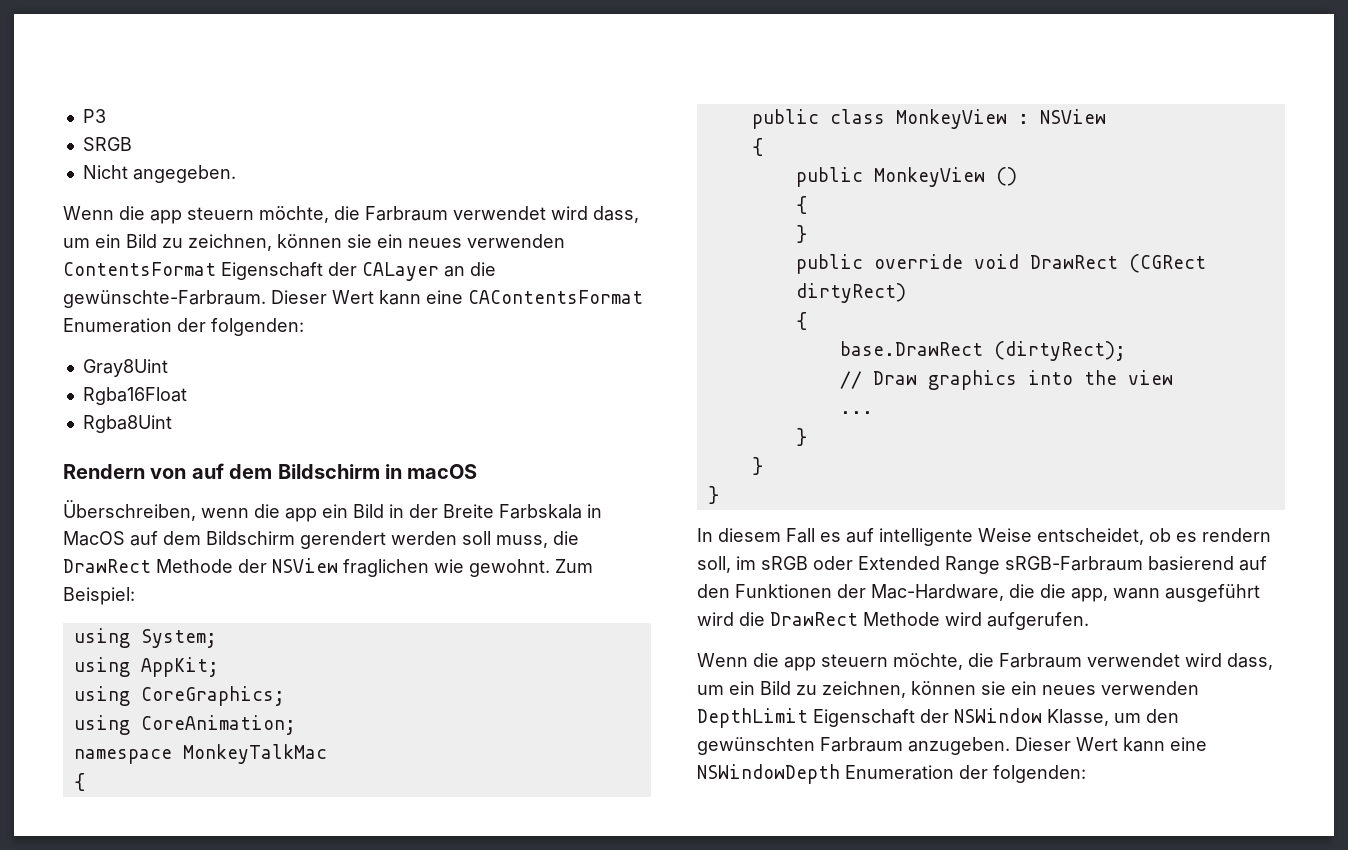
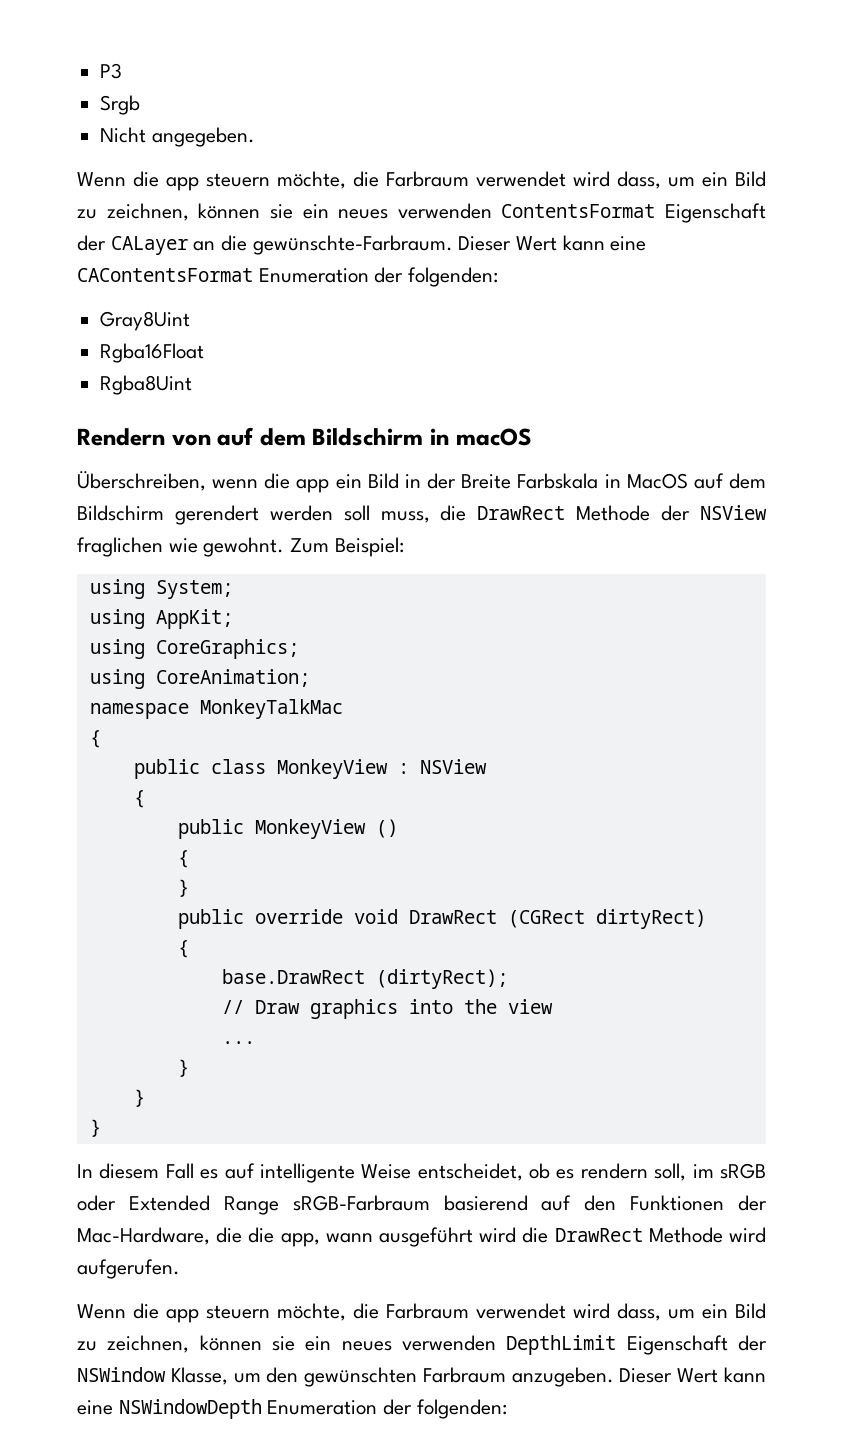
- SRGB
+ Srgb

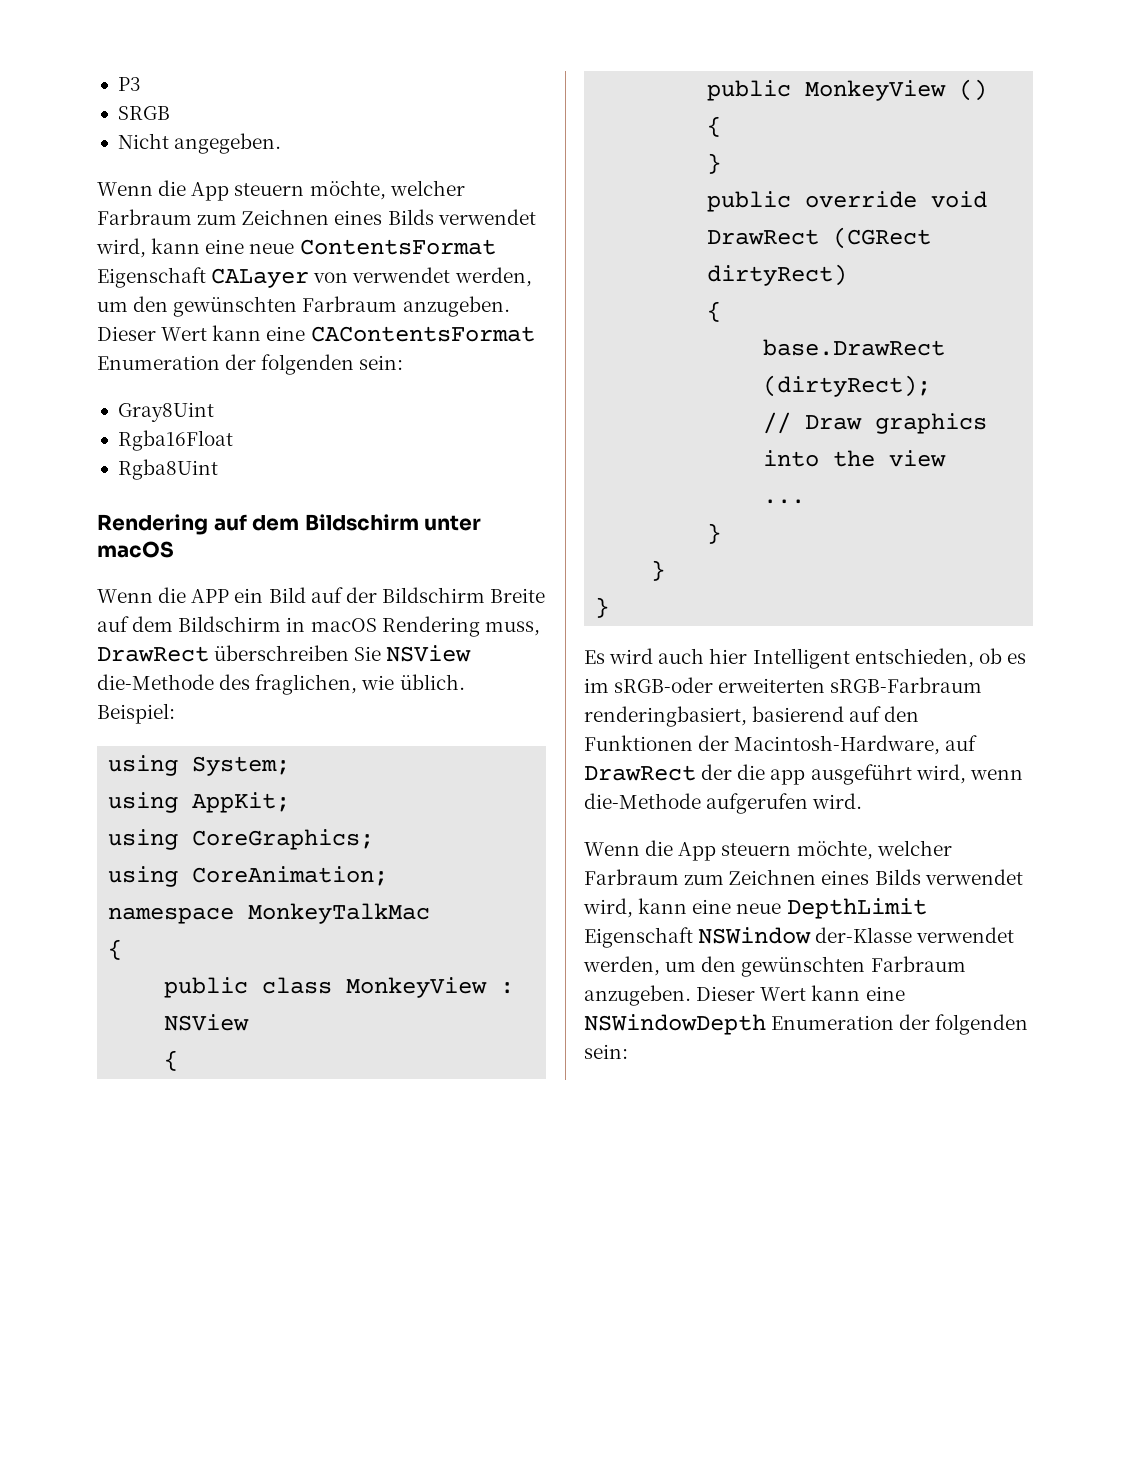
- Srgb
+ SRGB
- Wenn die app steuern möchte, die Farbraum verwendet wird dass, um ein Bild zu zeichnen, können sie ein neues verwenden ContentsFormat Eigenschaft der CALayer an die gewünschte-Farbraum.
+ Wenn die App steuern möchte, welcher Farbraum zum Zeichnen eines Bilds verwendet wird, kann eine neue ContentsFormat Eigenschaft CALayer von verwendet werden, um den gewünschten Farbraum anzugeben.
- Dieser Wert kann eine CAContentsFormat Enumeration der folgenden:
+ Dieser Wert kann eine CAContentsFormat Enumeration der folgenden sein:
- Rendern von auf dem Bildschirm in macOS
- Überschreiben, wenn die app ein Bild in der Breite Farbskala in MacOS auf dem Bildschirm gerendert werden soll muss, die DrawRect Methode der NSView fraglichen wie gewohnt. Zum Beispiel:
+ Rendering auf dem Bildschirm unter macOS
+ Wenn die APP ein Bild auf der Bildschirm Breite auf dem Bildschirm in macOS Rendering muss, DrawRect überschreiben Sie NSView die-Methode des fraglichen, wie üblich. Beispiel:
- In diesem Fall es auf intelligente Weise entscheidet, ob es rendern soll, im sRGB oder Extended Range sRGB-Farbraum basierend auf den Funktionen der Mac-Hardware, die die app, wann ausgeführt wird die DrawRect Methode wird aufgerufen.
- Wenn die app steuern möchte, die Farbraum verwendet wird dass, um ein Bild zu zeichnen, können sie ein neues verwenden DepthLimit Eigenschaft der NSWindow Klasse, um den gewünschten Farbraum anzugeben.
+ Es wird auch hier Intelligent entschieden, ob es im sRGB-oder erweiterten sRGB-Farbraum renderingbasiert, basierend auf den Funktionen der Macintosh-Hardware, auf DrawRect der die app ausgeführt wird, wenn die-Methode aufgerufen wird.
+ Wenn die App steuern möchte, welcher Farbraum zum Zeichnen eines Bilds verwendet wird, kann eine neue DepthLimit Eigenschaft NSWindow der-Klasse verwendet werden, um den gewünschten Farbraum anzugeben.
- Dieser Wert kann eine NSWindowDepth Enumeration der folgenden:
+ Dieser Wert kann eine NSWindowDepth Enumeration der folgenden sein:

